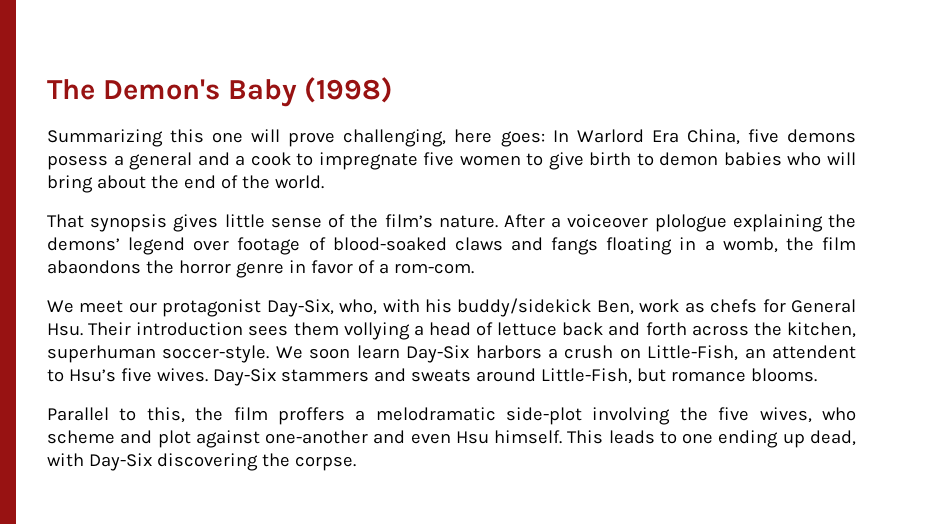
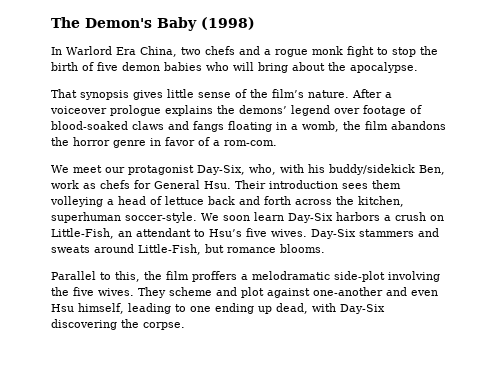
- Summarizing this one will prove challenging, here goes: In Warlord Era China, five demons posess a general and a cook to impregnate five women to give birth to demon babies who will bring about the end of the world.
+ In Warlord Era China, two chefs and a rogue monk fight to stop the birth of five demon babies who will bring about the apocalypse.
- After a voiceover plologue explaining the demons’ legend over footage of blood-soaked claws and fangs floating in a womb, the film abaondons the horror genre in favor of a rom-com.
+ After a voiceover prologue explains the demons’ legend over footage of blood-soaked claws and fangs floating in a womb, the film abandons the horror genre in favor of a rom-com.
- We meet our protagonist Day-Six, who, with his buddy/sidekick Ben, work as chefs for General Hsu. Their introduction sees them vollying a head of lettuce back and forth across the kitchen, superhuman soccer-style.
+ We meet our protagonist Day-Six, who, with his buddy/sidekick Ben, work as chefs for General Hsu. Their introduction sees them volleying a head of lettuce back and forth across the kitchen, superhuman soccer-style.
- We soon learn Day-Six harbors a crush on Little-Fish, an attendent to Hsu’s five wives.
+ We soon learn Day-Six harbors a crush on Little-Fish, an attendant to Hsu’s five wives.
- Parallel to this, the film proffers a melodramatic side-plot involving the five wives, who scheme and plot against one-another and even Hsu himself. This leads to one ending up dead, with Day-Six discovering the corpse.
+ Parallel to this, the film proffers a melodramatic side-plot involving the five wives. They scheme and plot against one-another and even Hsu himself, leading to one ending up dead, with Day-Six discovering the corpse.

